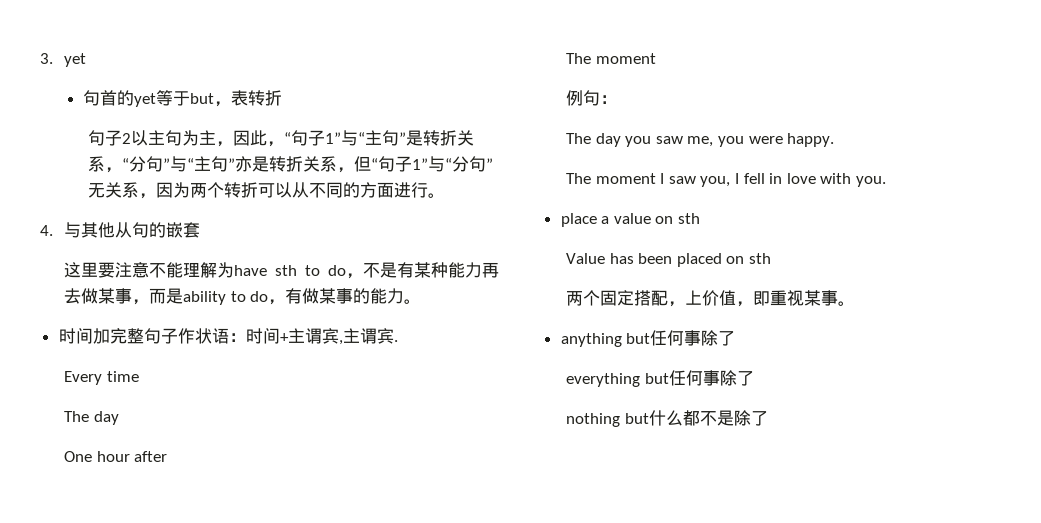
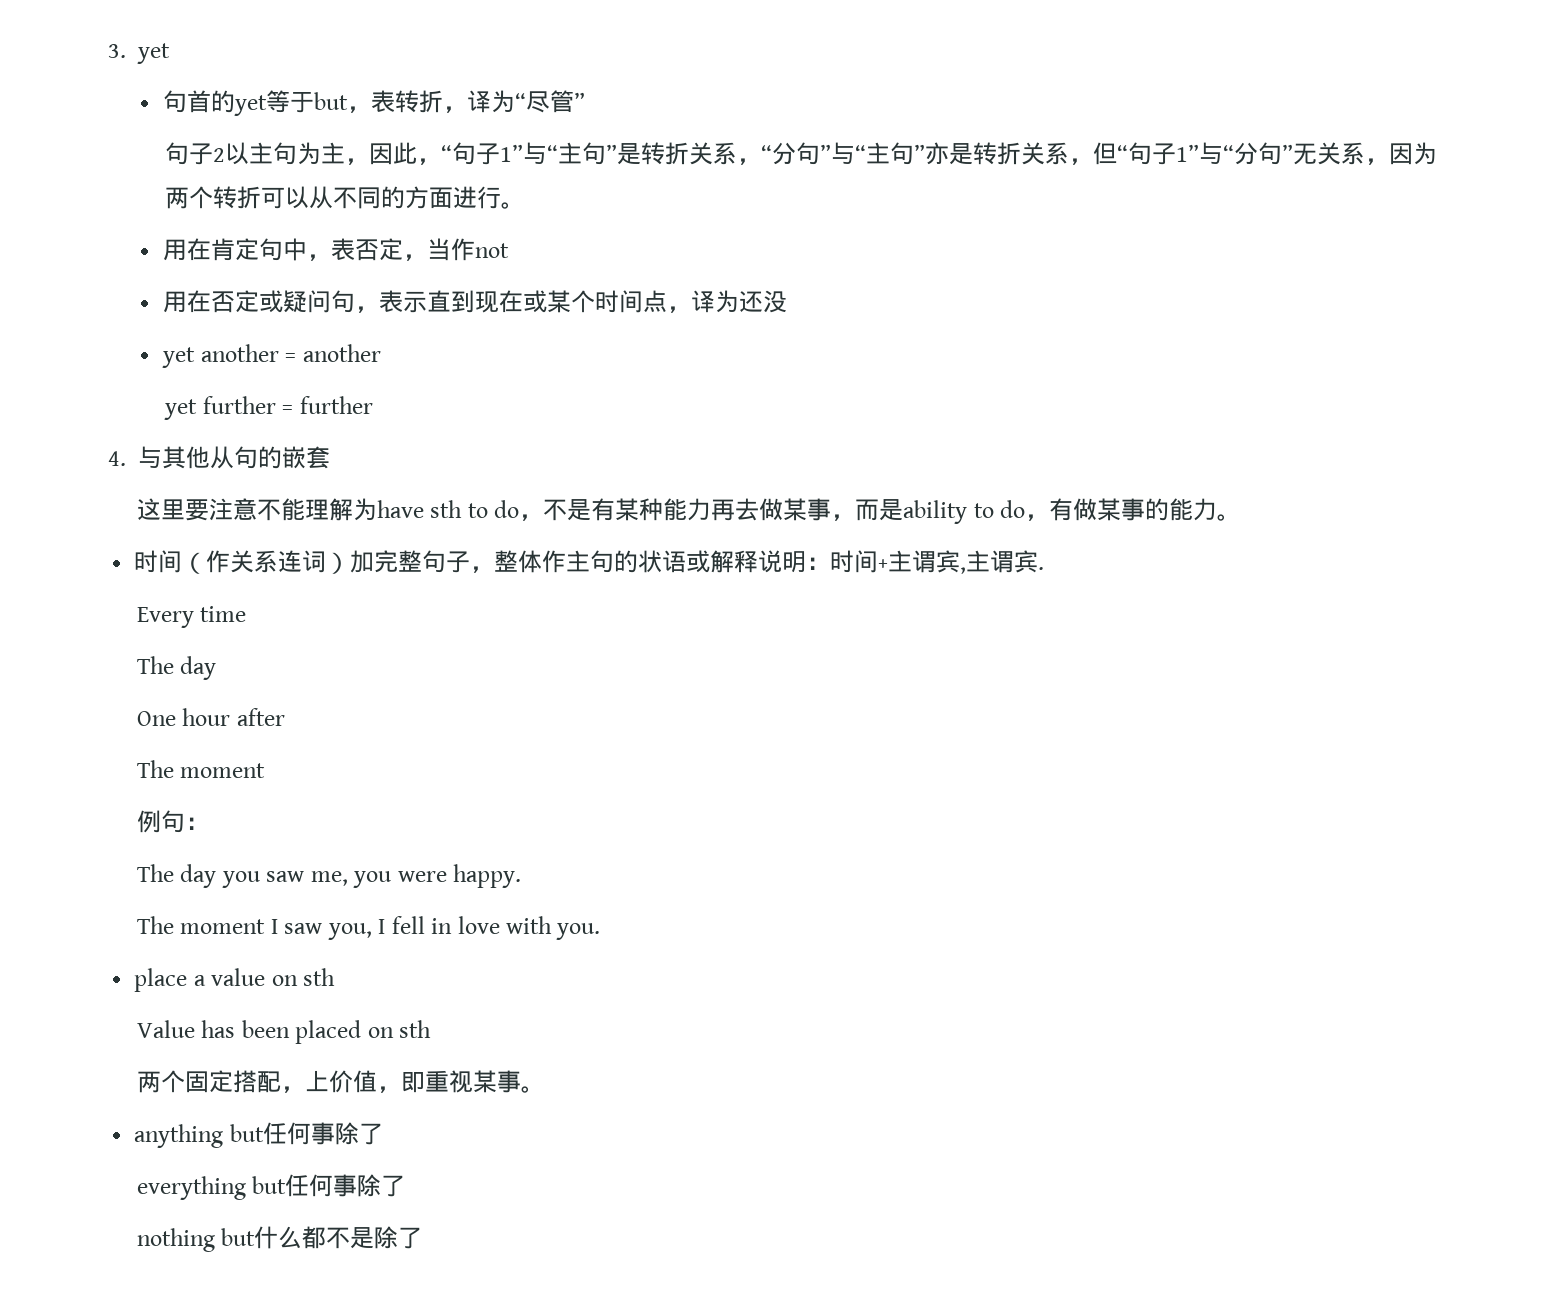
- 句首的yet等于but，表转折
+ 句首的yet等于but，表转折，译为“尽管”
+ 用在肯定句中，表否定，当作not
+ 用在否定或疑问句，表示直到现在或某个时间点，译为还没
+ yet another = another
+ yet further = further
- 时间加完整句子作状语：时间+主谓宾,主谓宾.
+ 时间（作关系连词）加完整句子，整体作主句的状语或解释说明：时间+主谓宾,主谓宾.

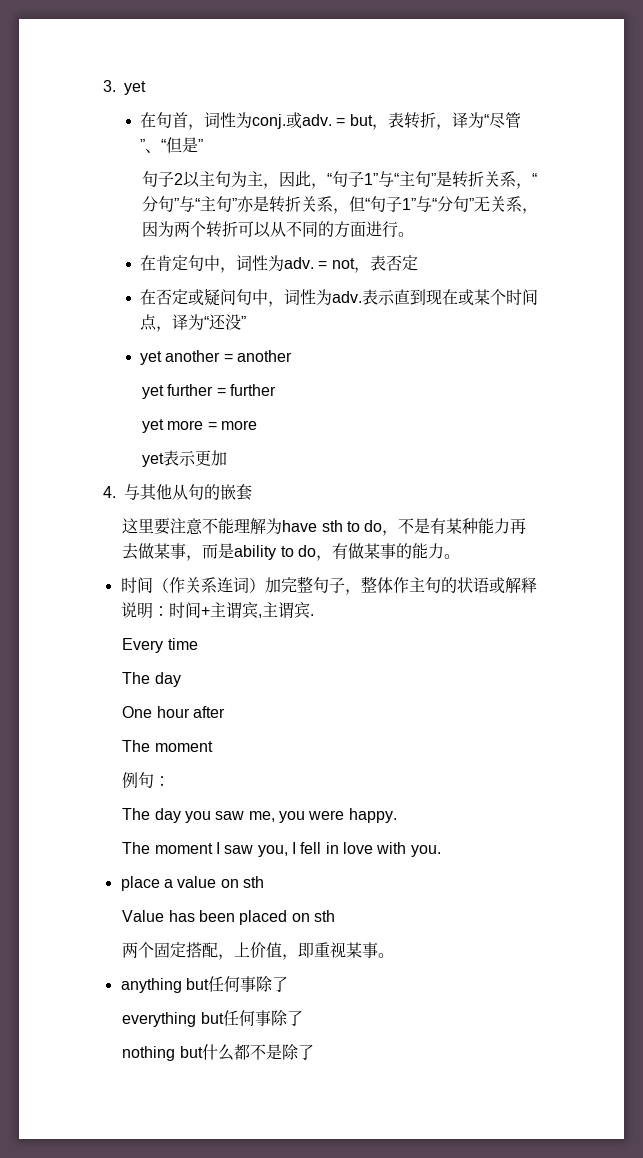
- 句首的yet等于but，表转折，译为“尽管”
+ 在句首，词性为conj.或adv. = but，表转折，译为“尽管”、“但是”
- 用在肯定句中，表否定，当作not
- 用在否定或疑问句，表示直到现在或某个时间点，译为还没
+ 在肯定句中，词性为adv. = not，表否定
+ 在否定或疑问句中，词性为adv.表示直到现在或某个时间点，译为“还没”
+ yet more = more
+ yet表示更加

